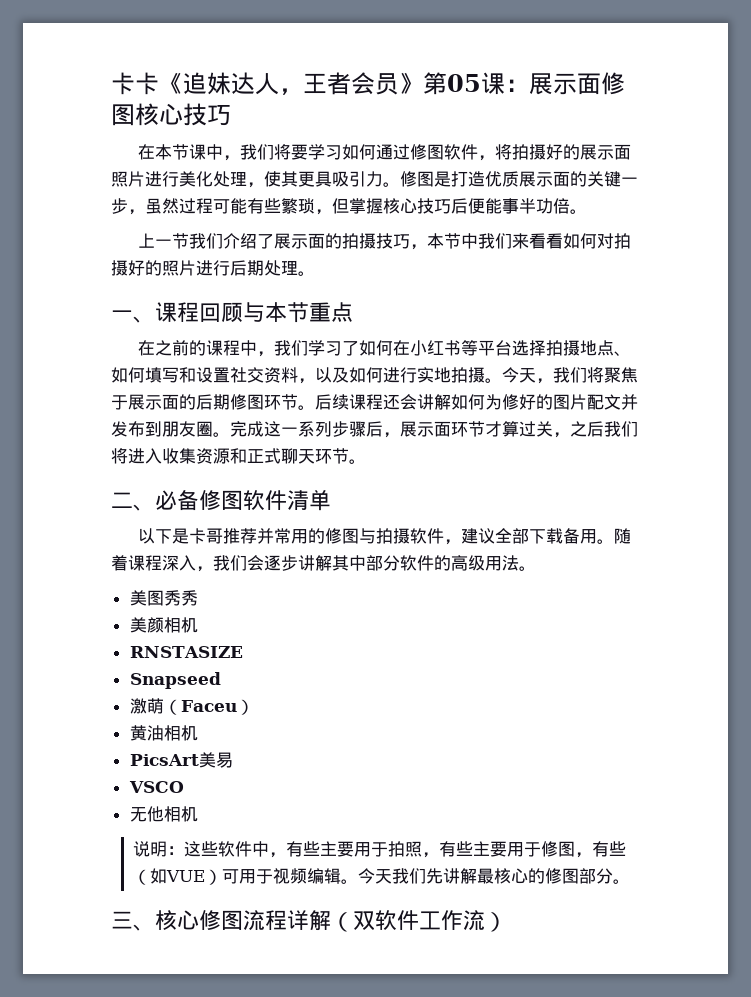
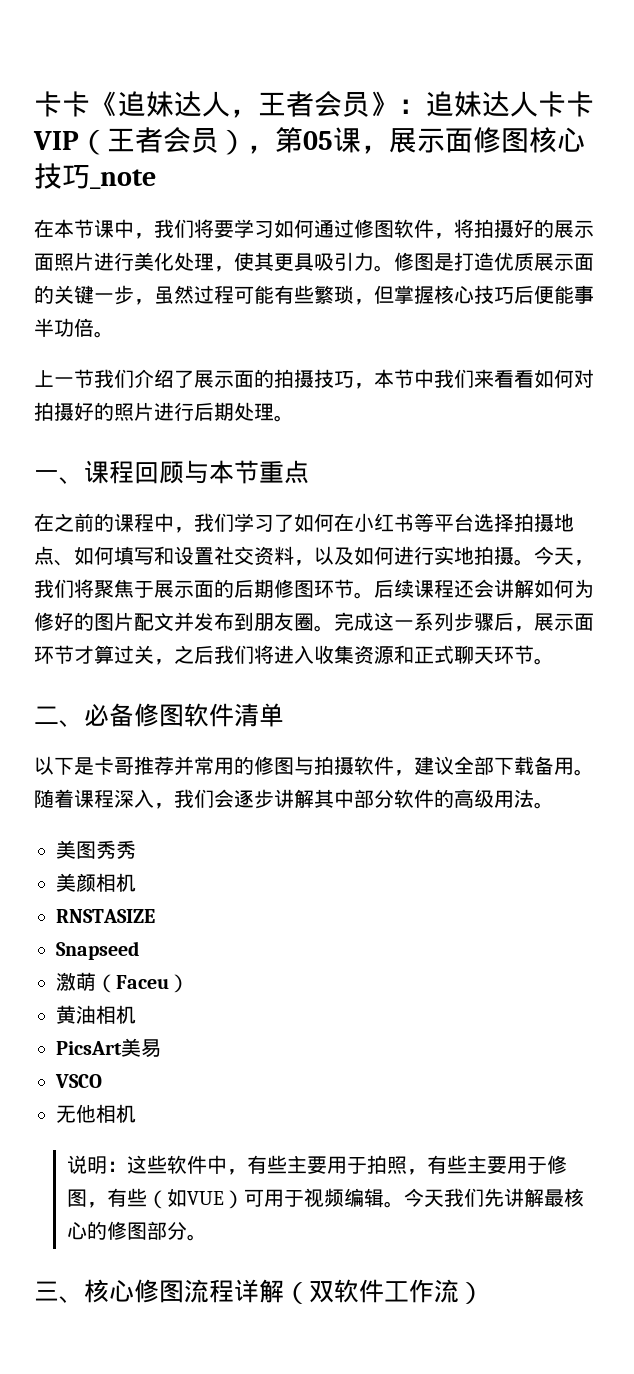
- 卡卡《追妹达人，王者会员》第05课：展示面修图核心技巧
+ 卡卡《追妹达人，王者会员》：追妹达人卡卡VIP（王者会员），第05课，展示面修图核心技巧_note

